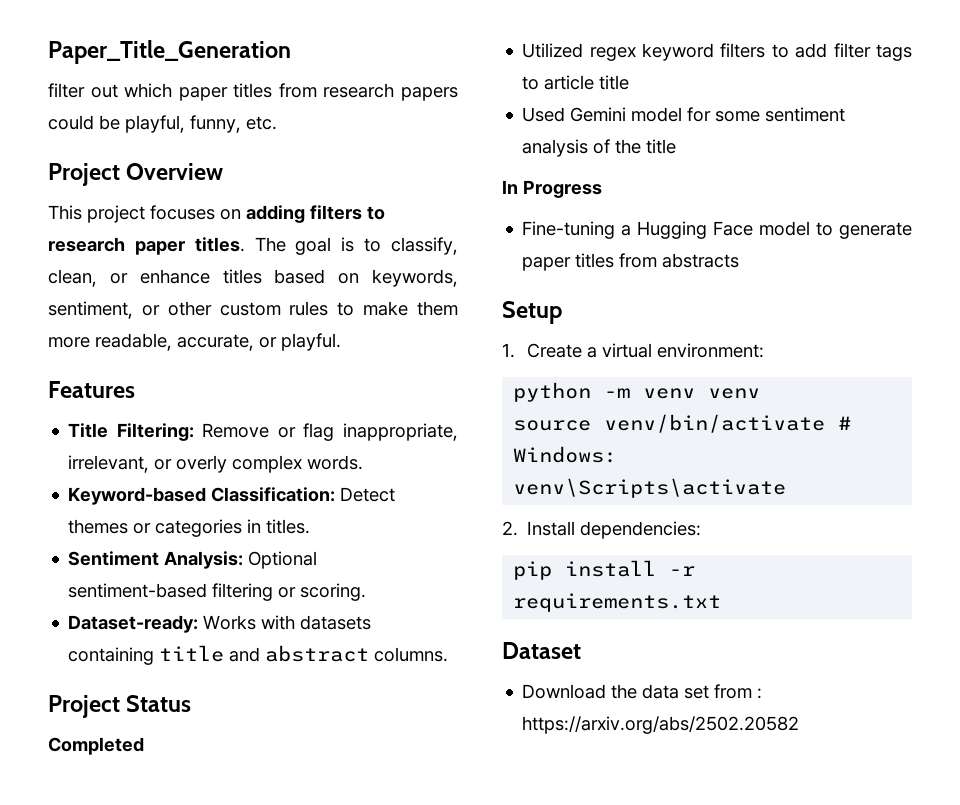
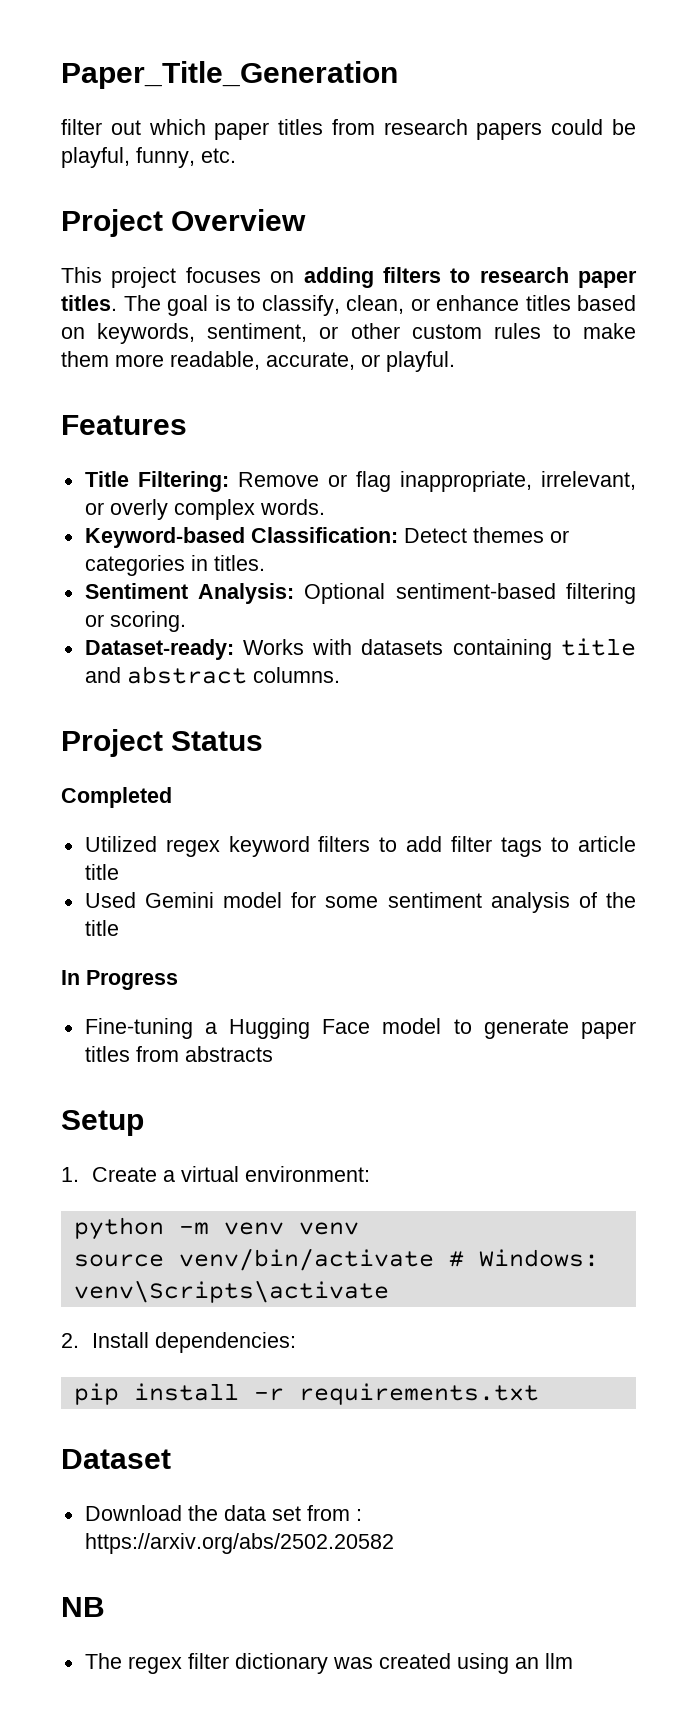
+ NB
+ The regex filter dictionary was created using an llm

